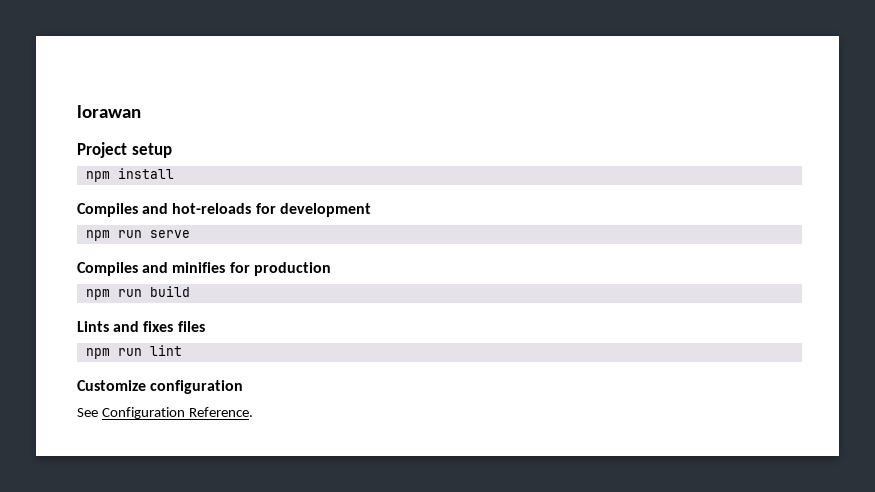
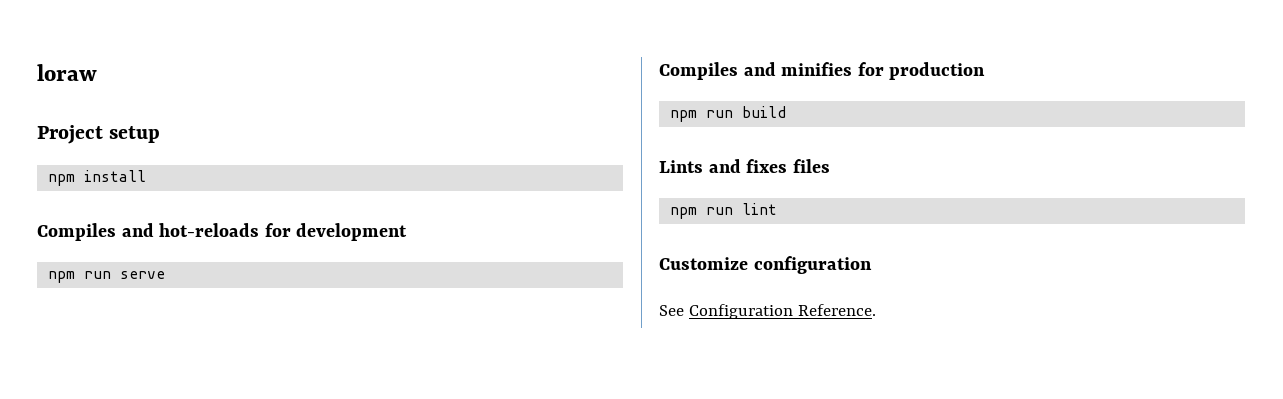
- lorawan
+ loraw

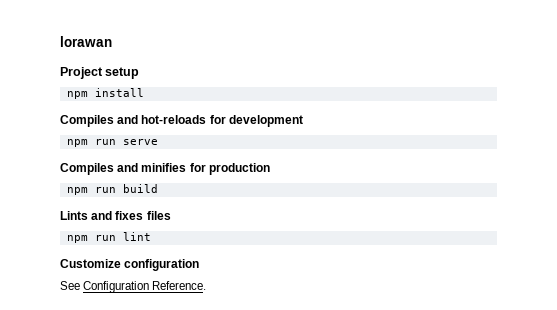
- loraw
+ lorawan

